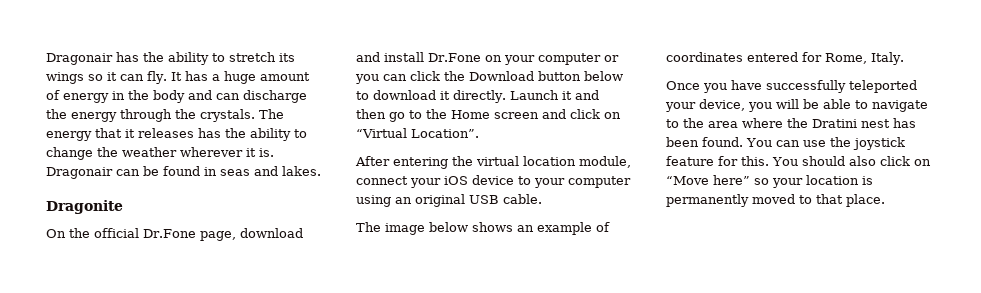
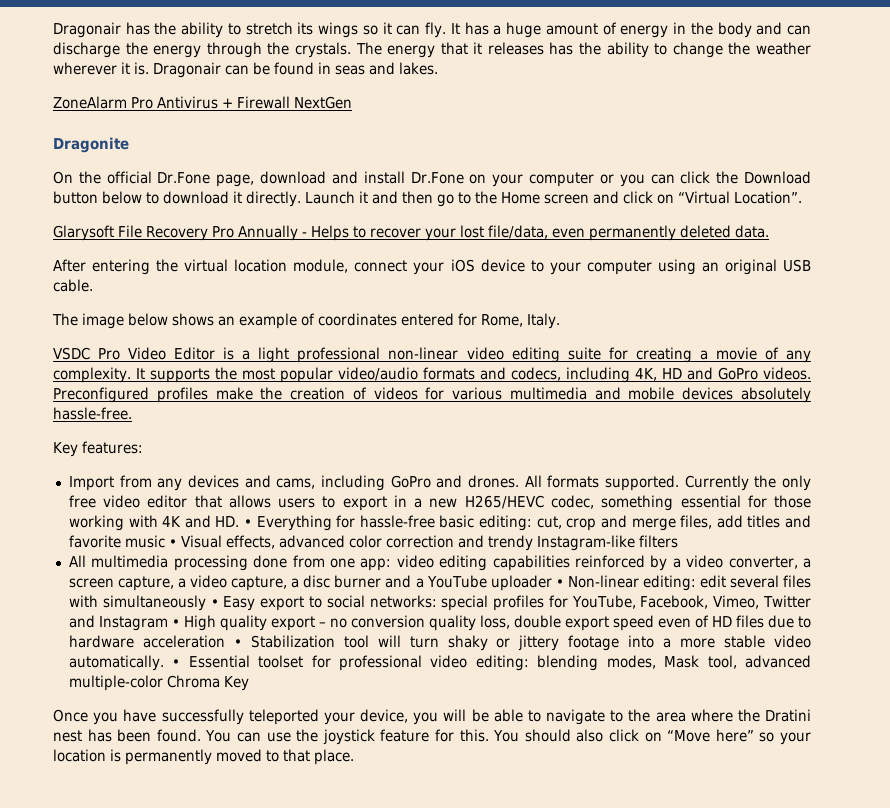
+ ZoneAlarm Pro Antivirus + Firewall NextGen
+ Glarysoft File Recovery Pro Annually - Helps to recover your lost file/data, even permanently deleted data.
+ VSDC Pro Video Editor is a light professional non-linear video editing suite for creating a movie of any complexity. It supports the most popular video/audio formats and codecs, including 4K, HD and GoPro videos. Preconfigured profiles make the creation of videos for various multimedia and mobile devices absolutely hassle-free.
+ Key features:
+ Import from any devices and cams, including GoPro and drones. All formats supported. Сurrently the only free video editor that allows users to export in a new H265/HEVC codec, something essential for those working with 4K and HD. • Everything for hassle-free basic editing: cut, crop and merge files, add titles and favorite music • Visual effects, advanced color correction and trendy Instagram-like filters
+ All multimedia processing done from one app: video editing capabilities reinforced by a video converter, a screen capture, a video capture, a disc burner and a YouTube uploader • Non-linear editing: edit several files with simultaneously • Easy export to social networks: special profiles for YouTube, Facebook, Vimeo, Twitter and Instagram • High quality export – no conversion quality loss, double export speed even of HD files due to hardware acceleration • Stabilization tool will turn shaky or jittery footage into a more stable video automatically. • Essential toolset for professional video editing: blending modes, Mask tool, advanced multiple-color Chroma Key

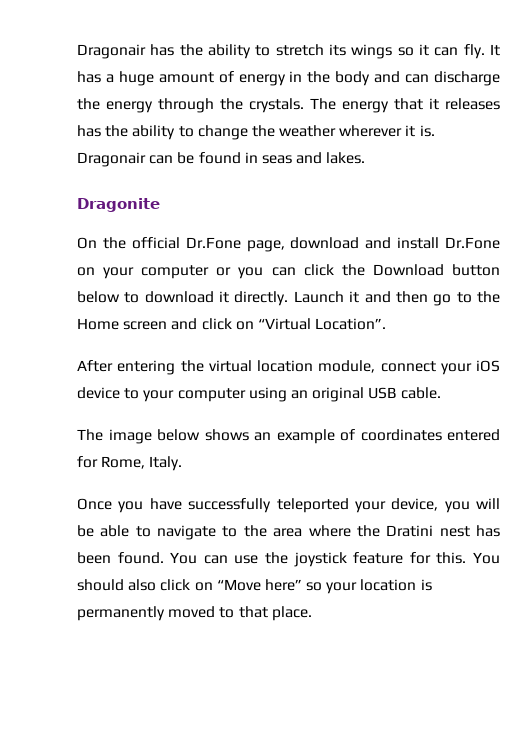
- ZoneAlarm Pro Antivirus + Firewall NextGen
- Glarysoft File Recovery Pro Annually - Helps to recover your lost file/data, even permanently deleted data.
- VSDC Pro Video Editor is a light professional non-linear video editing suite for creating a movie of any complexity. It supports the most popular video/audio formats and codecs, including 4K, HD and GoPro videos. Preconfigured profiles make the creation of videos for various multimedia and mobile devices absolutely hassle-free.
- Key features:
- Import from any devices and cams, including GoPro and drones. All formats supported. Сurrently the only free video editor that allows users to export in a new H265/HEVC codec, something essential for those working with 4K and HD. • Everything for hassle-free basic editing: cut, crop and merge files, add titles and favorite music • Visual effects, advanced color correction and trendy Instagram-like filters
- All multimedia processing done from one app: video editing capabilities reinforced by a video converter, a screen capture, a video capture, a disc burner and a YouTube uploader • Non-linear editing: edit several files with simultaneously • Easy export to social networks: special profiles for YouTube, Facebook, Vimeo, Twitter and Instagram • High quality export – no conversion quality loss, double export speed even of HD files due to hardware acceleration • Stabilization tool will turn shaky or jittery footage into a more stable video automatically. • Essential toolset for professional video editing: blending modes, Mask tool, advanced multiple-color Chroma Key

